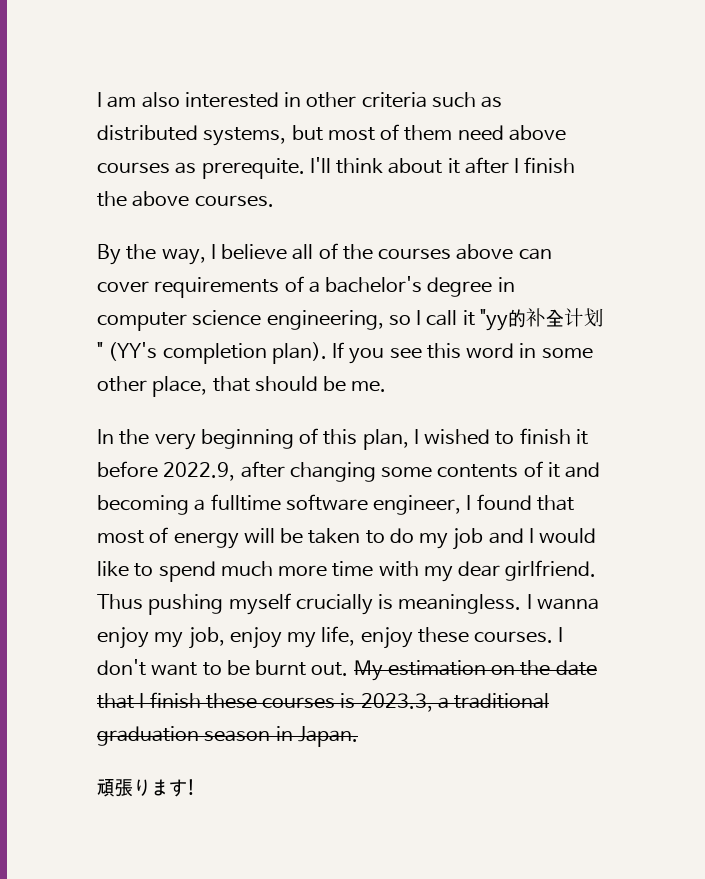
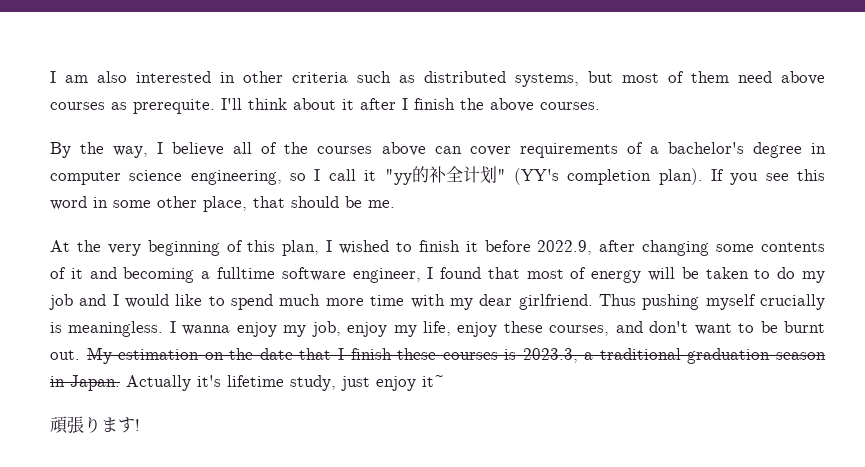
- In the very beginning of this plan, I wished to finish it before 2022.9, after changing some contents of it and becoming a fulltime software engineer, I found that most of energy will be taken to do my job and I would like to spend much more time with my dear girlfriend.
+ At the very beginning of this plan, I wished to finish it before 2022.9, after changing some contents of it and becoming a fulltime software engineer, I found that most of energy will be taken to do my job and I would like to spend much more time with my dear girlfriend.
- I wanna enjoy my job, enjoy my life, enjoy these courses. I don't want to be burnt out.
+ I wanna enjoy my job, enjoy my life, enjoy these courses, and don't want to be burnt out.
+ Actually it's lifetime study, just enjoy it~

